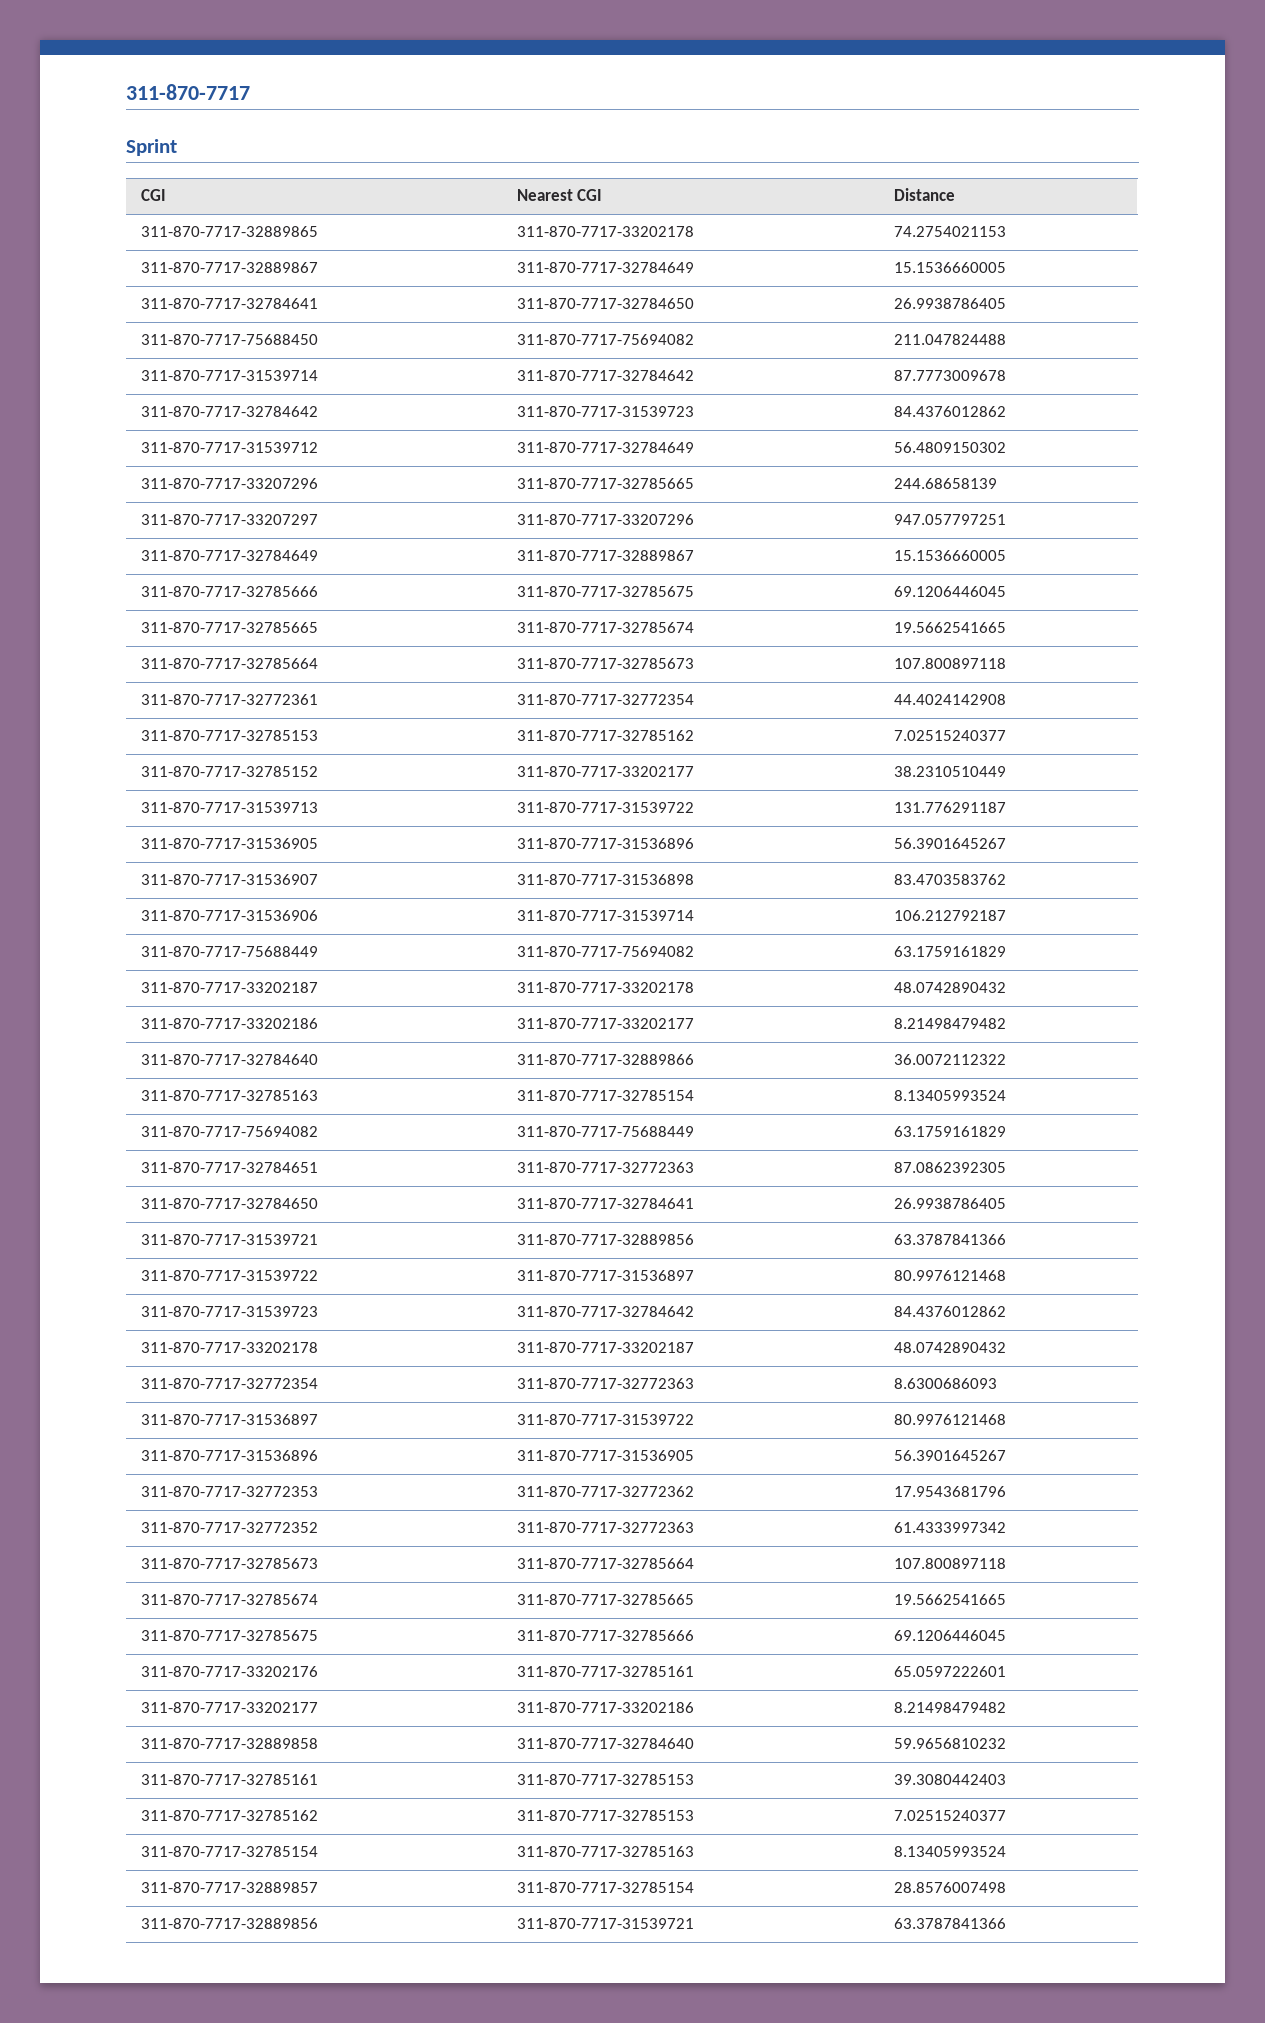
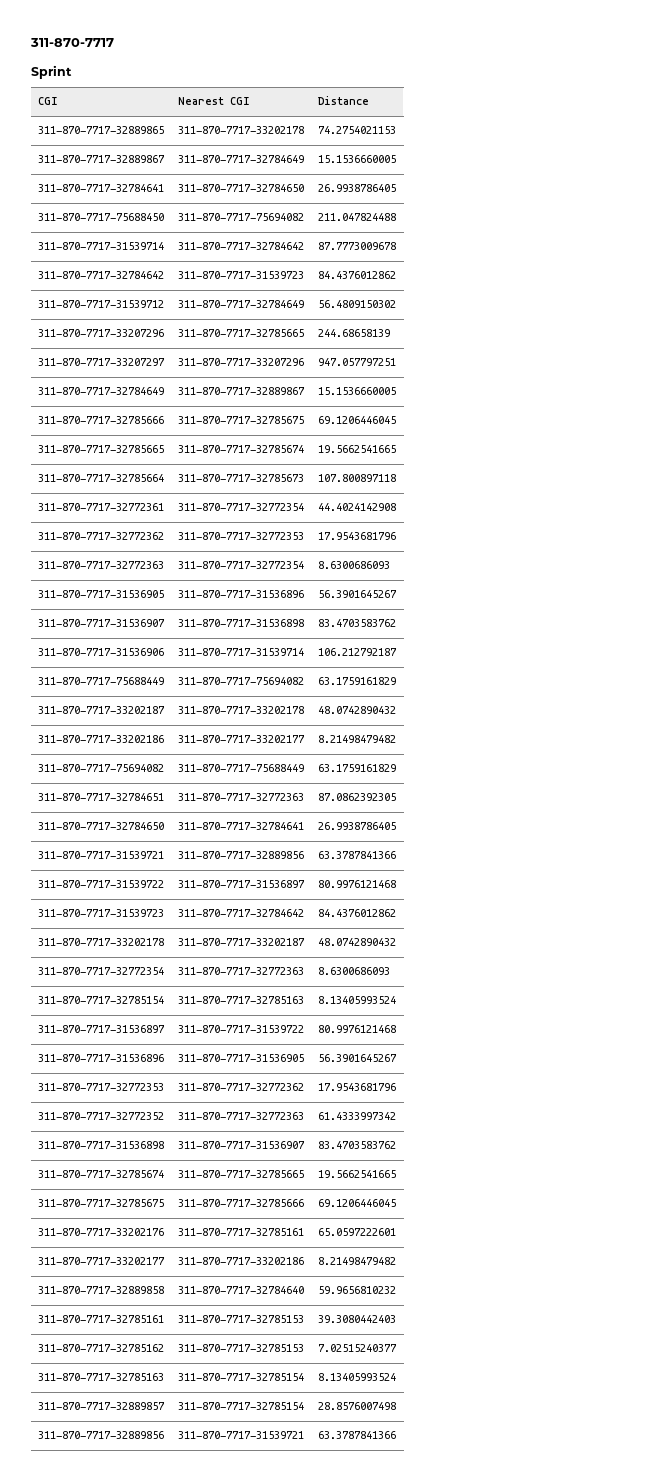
- 311-870-7717-32785153 | 311-870-7717-32785162 | 7.02515240377
- 311-870-7717-32785152 | 311-870-7717-33202177 | 38.2310510449
- 311-870-7717-31539713 | 311-870-7717-31539722 | 131.776291187
+ 311-870-7717-32772362 | 311-870-7717-32772353 | 17.9543681796
+ 311-870-7717-32772363 | 311-870-7717-32772354 | 8.6300686093
- 311-870-7717-32784640 | 311-870-7717-32889866 | 36.0072112322
- 311-870-7717-32785163 | 311-870-7717-32785154 | 8.13405993524
+ 311-870-7717-32785154 | 311-870-7717-32785163 | 8.13405993524
- 311-870-7717-32785673 | 311-870-7717-32785664 | 107.800897118
+ 311-870-7717-31536898 | 311-870-7717-31536907 | 83.4703583762
- 311-870-7717-32785154 | 311-870-7717-32785163 | 8.13405993524
+ 311-870-7717-32785163 | 311-870-7717-32785154 | 8.13405993524

